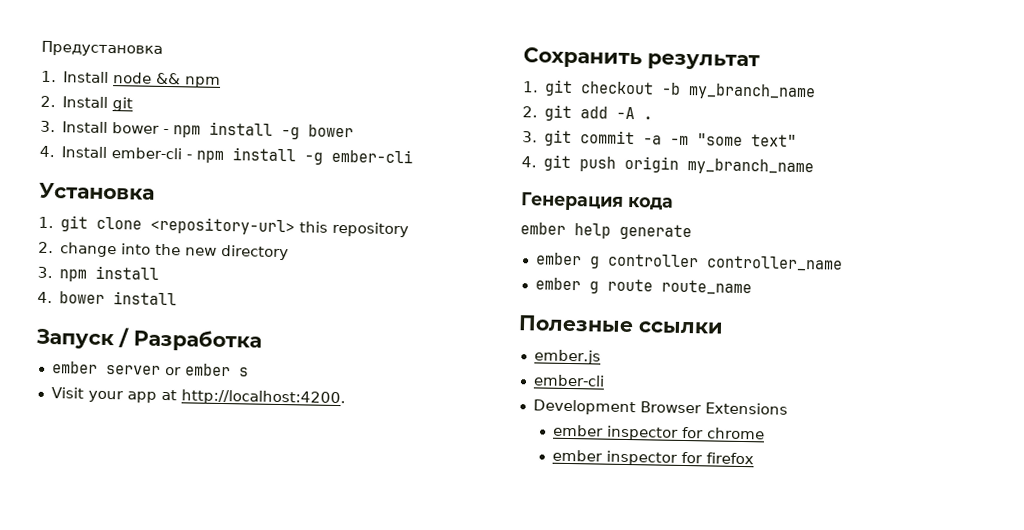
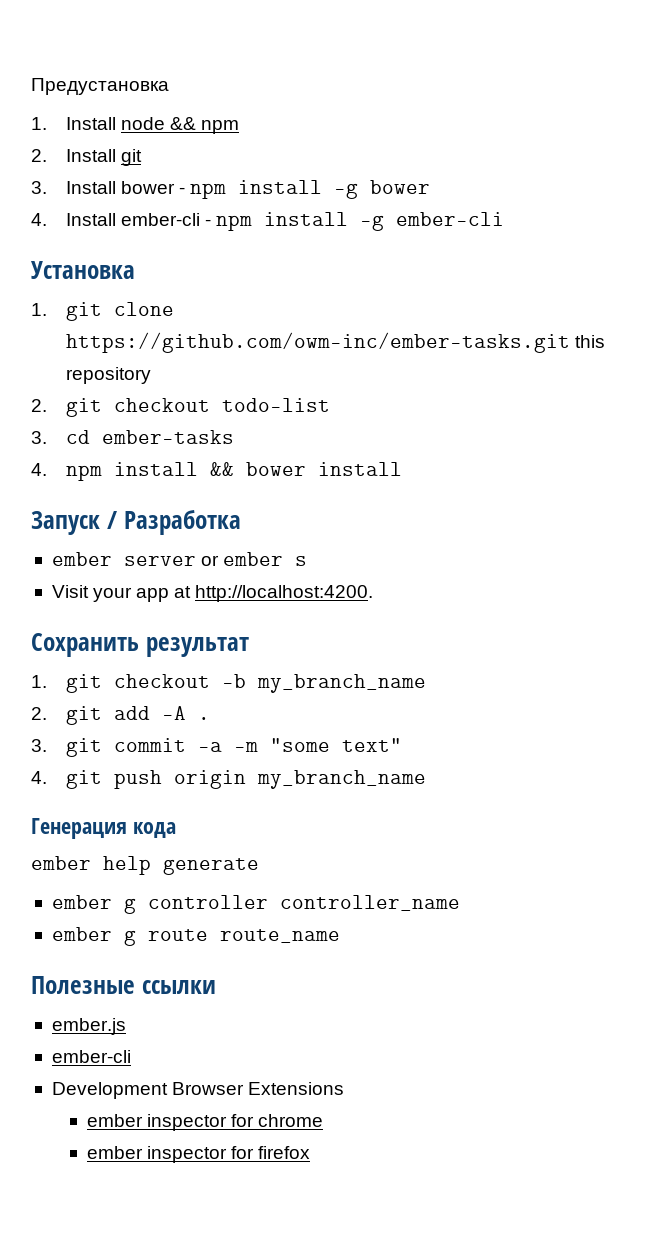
- 1. git clone <repository-url> this repository
+ 1. git clone https://github.com/owm-inc/ember-tasks.git this repository
- 2. change into the new directory
- 3. npm install
- 4. bower install
+ 2. git checkout todo-list
+ 3. cd ember-tasks
+ 4. npm install && bower install

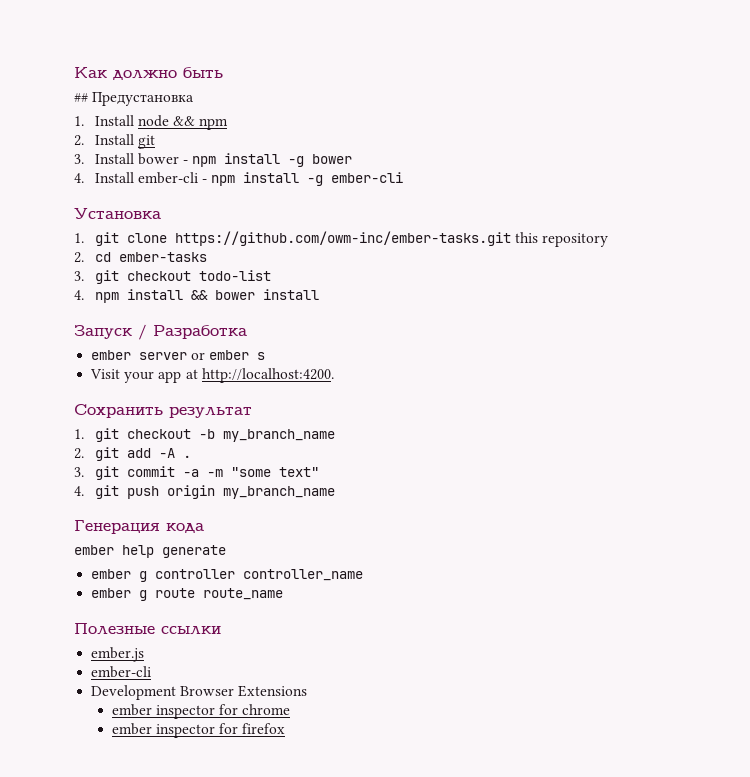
- Предустановка
+ Как должно быть
+ ## Предустановка
- 2. git checkout todo-list
+ 2. cd ember-tasks
+ 3. git checkout todo-list
- 3. cd ember-tasks

